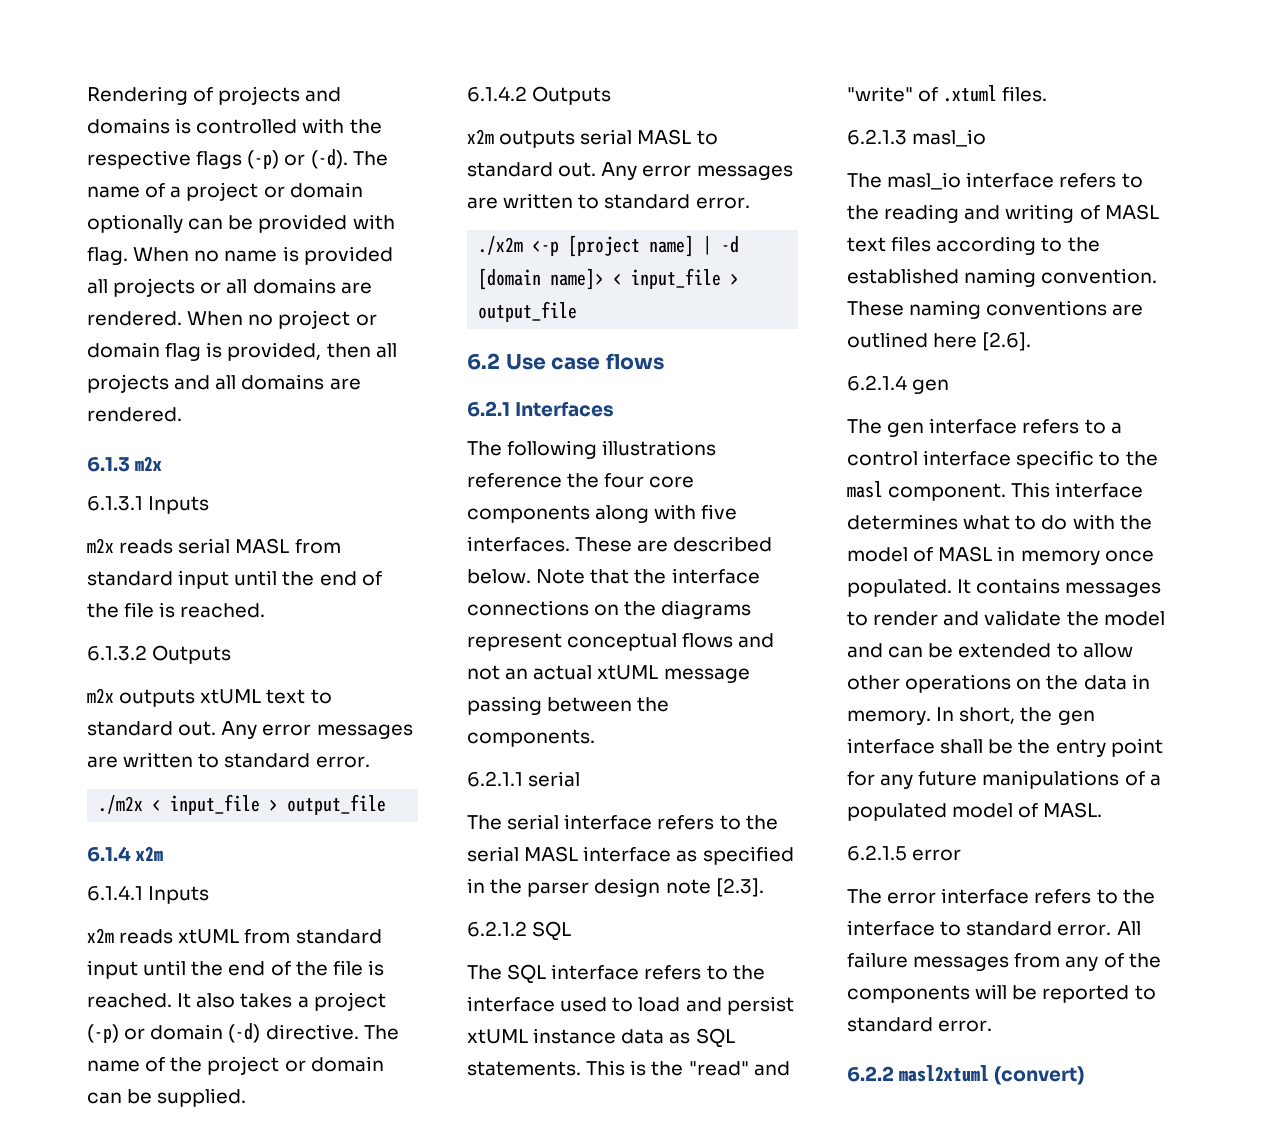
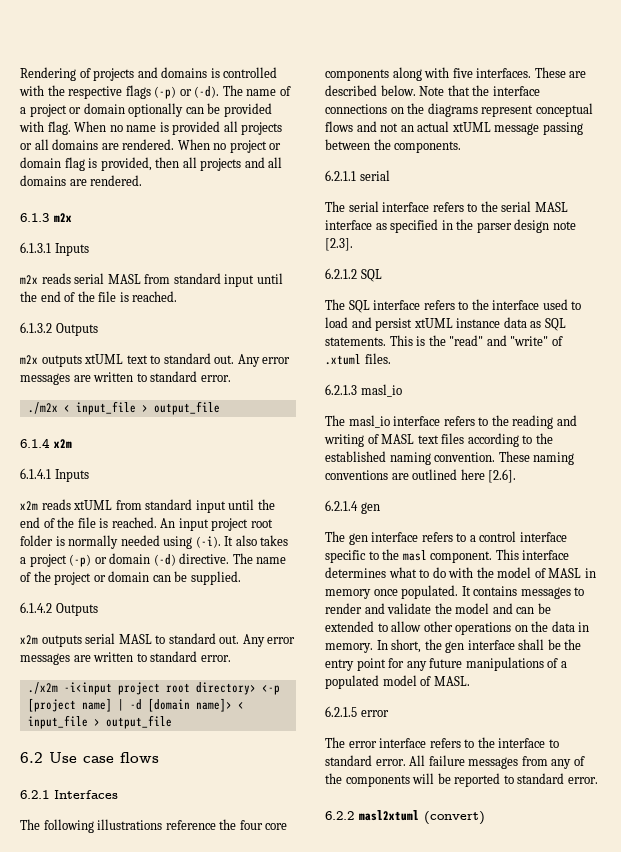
+ An input project root folder is normally needed using (-i).
- ./x2m <-p [project name] | -d [domain name]> < input_file > output_file
+ ./x2m -i<input project root directory> <-p [project name] | -d [domain name]> < input_file > output_file

